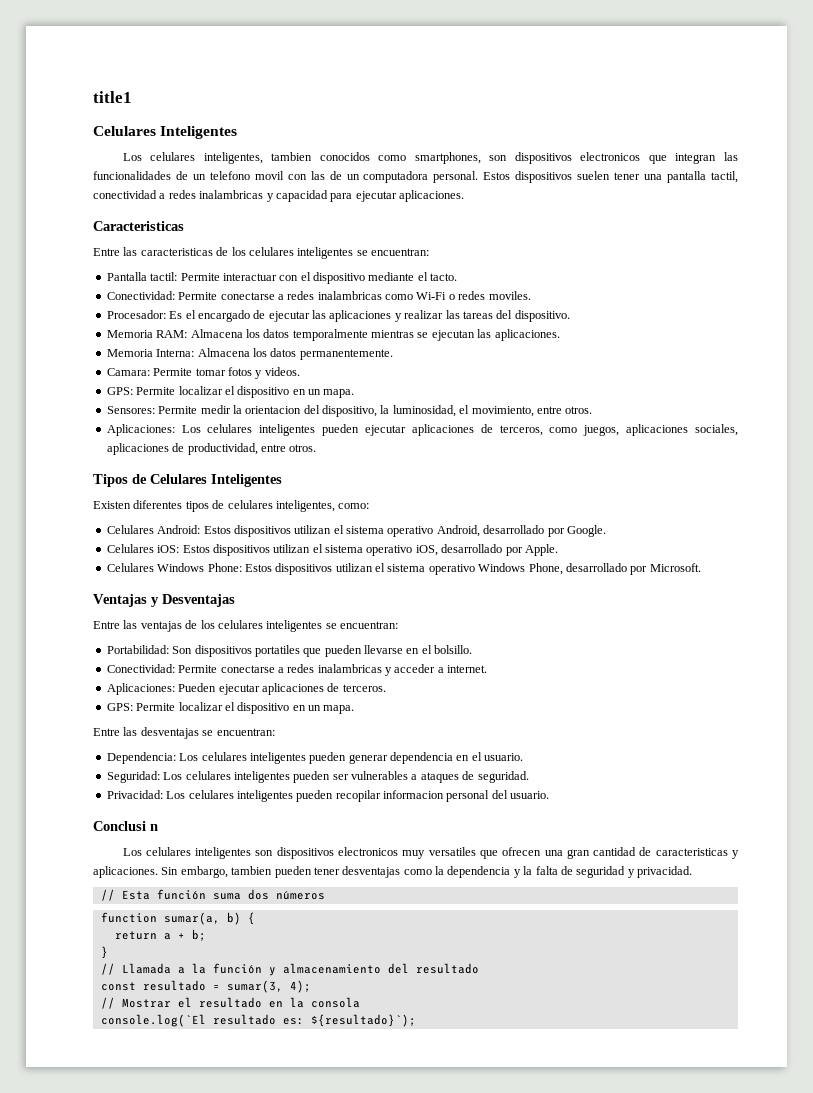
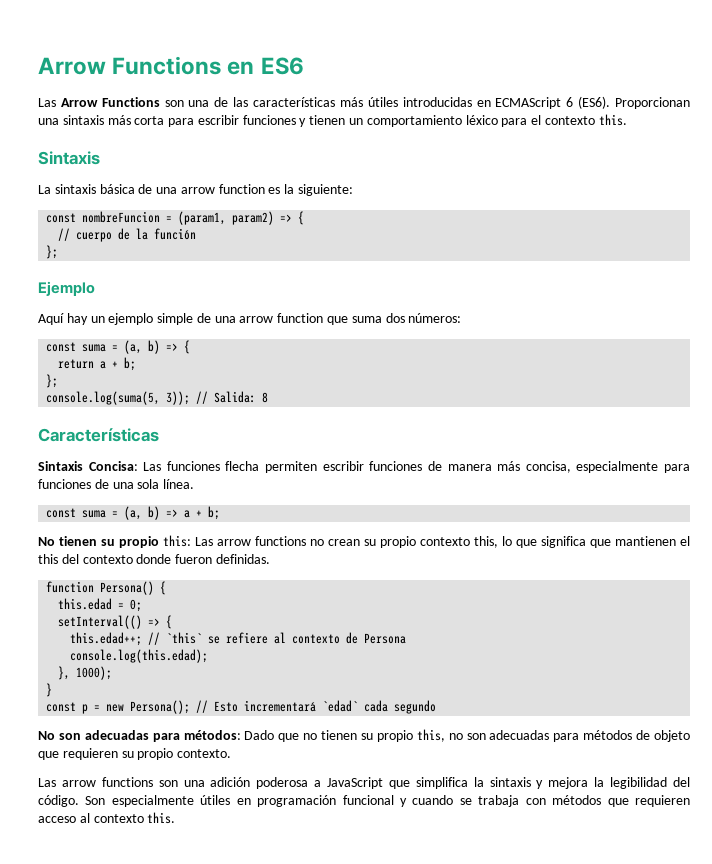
- title1
- Celulares Inteligentes
- Los celulares inteligentes, tambien conocidos como smartphones, son dispositivos electronicos que integran las funcionalidades de un telefono movil con las de un computadora personal. Estos dispositivos suelen tener una pantalla tactil, conectividad a redes inalambricas y capacidad para ejecutar aplicaciones.
- Caracteristicas
- Entre las caracteristicas de los celulares inteligentes se encuentran:
- Pantalla tactil: Permite interactuar con el dispositivo mediante el tacto.
- Conectividad: Permite conectarse a redes inalambricas como Wi-Fi o redes moviles.
- Procesador: Es el encargado de ejecutar las aplicaciones y realizar las tareas del dispositivo.
- Memoria RAM: Almacena los datos temporalmente mientras se ejecutan las aplicaciones.
- Memoria Interna: Almacena los datos permanentemente.
- Camara: Permite tomar fotos y videos.
- GPS: Permite localizar el dispositivo en un mapa.
- Sensores: Permite medir la orientacion del dispositivo, la luminosidad, el movimiento, entre otros.
- Aplicaciones: Los celulares inteligentes pueden ejecutar aplicaciones de terceros, como juegos, aplicaciones sociales, aplicaciones de productividad, entre otros.
- Tipos de Celulares Inteligentes
- Existen diferentes tipos de celulares inteligentes, como:
- Celulares Android: Estos dispositivos utilizan el sistema operativo Android, desarrollado por Google.
- Celulares iOS: Estos dispositivos utilizan el sistema operativo iOS, desarrollado por Apple.
- Celulares Windows Phone: Estos dispositivos utilizan el sistema operativo Windows Phone, desarrollado por Microsoft.
- Ventajas y Desventajas
- Entre las ventajas de los celulares inteligentes se encuentran:
- Portabilidad: Son dispositivos portatiles que pueden llevarse en el bolsillo.
- Conectividad: Permite conectarse a redes inalambricas y acceder a internet.
- Aplicaciones: Pueden ejecutar aplicaciones de terceros.
- GPS: Permite localizar el dispositivo en un mapa.
- Entre las desventajas se encuentran:
- Dependencia: Los celulares inteligentes pueden generar dependencia en el usuario.
- Seguridad: Los celulares inteligentes pueden ser vulnerables a ataques de seguridad.
- Privacidad: Los celulares inteligentes pueden recopilar informacion personal del usuario.
- Conclusi n
- Los celulares inteligentes son dispositivos electronicos muy versatiles que ofrecen una gran cantidad de caracteristicas y aplicaciones. Sin embargo, tambien pueden tener desventajas como la dependencia y la falta de seguridad y privacidad.
- // Esta función suma dos números
- function sumar(a, b) {
+ Arrow Functions en ES6
+ Las Arrow Functions son una de las características más útiles introducidas en ECMAScript 6 (ES6). Proporcionan una sintaxis más corta para escribir funciones y tienen un comportamiento léxico para el contexto this.
+ Sintaxis
+ La sintaxis básica de una arrow function es la siguiente:
+ const nombreFuncion = (param1, param2) => {
+ // cuerpo de la función
+ };
+ Ejemplo
+ Aquí hay un ejemplo simple de una arrow function que suma dos números:
+ const suma = (a, b) => {
  return a + b;
+ };
+ console.log(suma(5, 3)); // Salida: 8
+ Características
+ Sintaxis Concisa: Las funciones flecha permiten escribir funciones de manera más concisa, especialmente para funciones de una sola línea.
+ const suma = (a, b) => a + b;
+ No tienen su propio this: Las arrow functions no crean su propio contexto this, lo que significa que mantienen el this del contexto donde fueron definidas.
+ function Persona() {
+ this.edad = 0;
+ setInterval(() => {
+ this.edad++; // `this` se refiere al contexto de Persona
+ console.log(this.edad);
+ }, 1000);
  }
- // Llamada a la función y almacenamiento del resultado
- const resultado = sumar(3, 4);
- // Mostrar el resultado en la consola
- console.log(`El resultado es: ${resultado}`);
+ const p = new Persona(); // Esto incrementará `edad` cada segundo
+ No son adecuadas para métodos: Dado que no tienen su propio this, no son adecuadas para métodos de objeto que requieren su propio contexto.
+ Las arrow functions son una adición poderosa a JavaScript que simplifica la sintaxis y mejora la legibilidad del código. Son especialmente útiles en programación funcional y cuando se trabaja con métodos que requieren acceso al contexto this.

